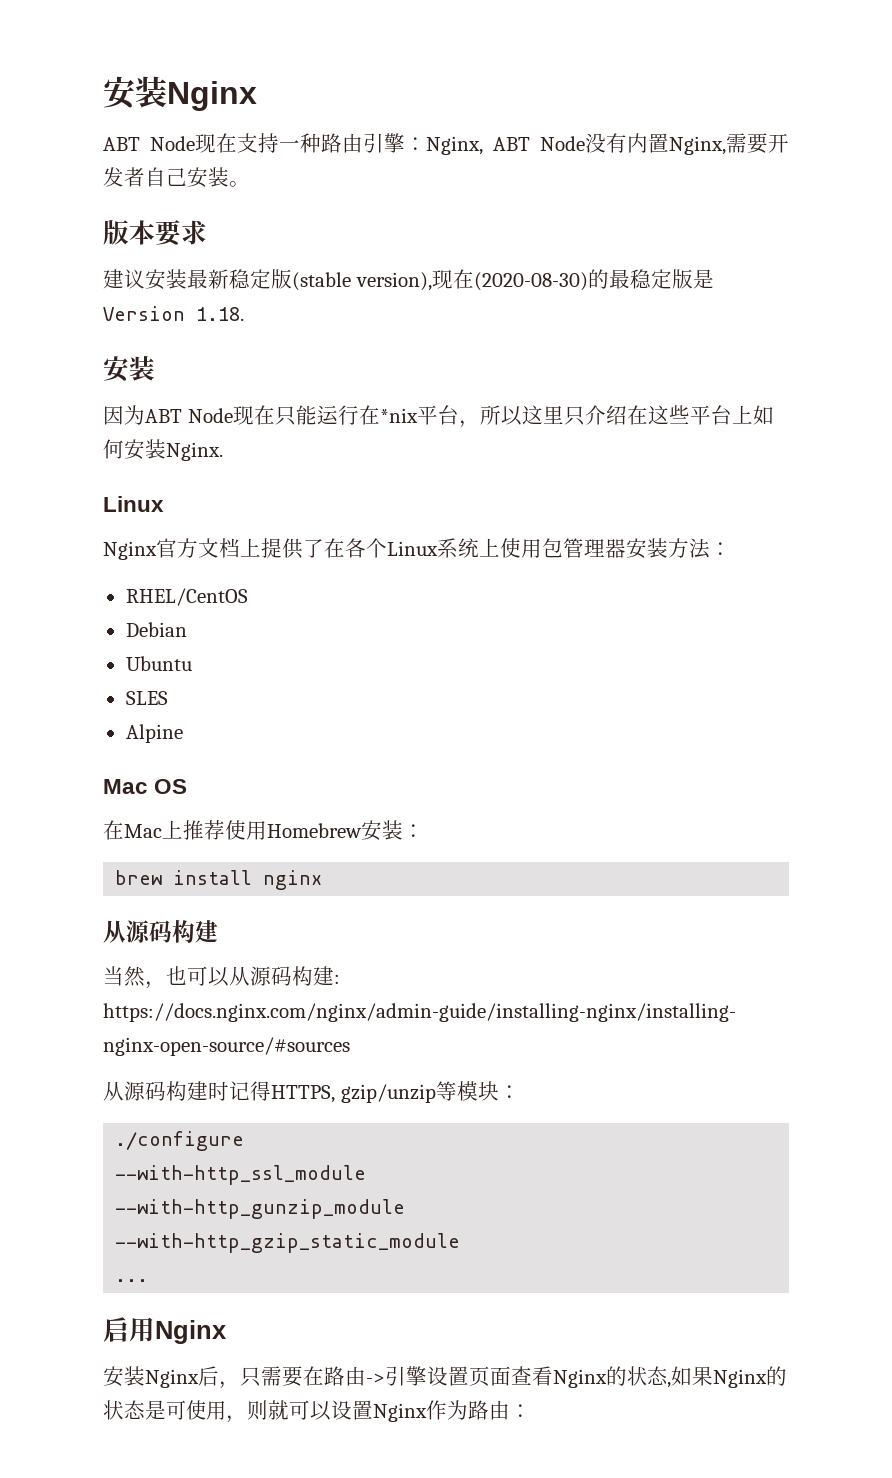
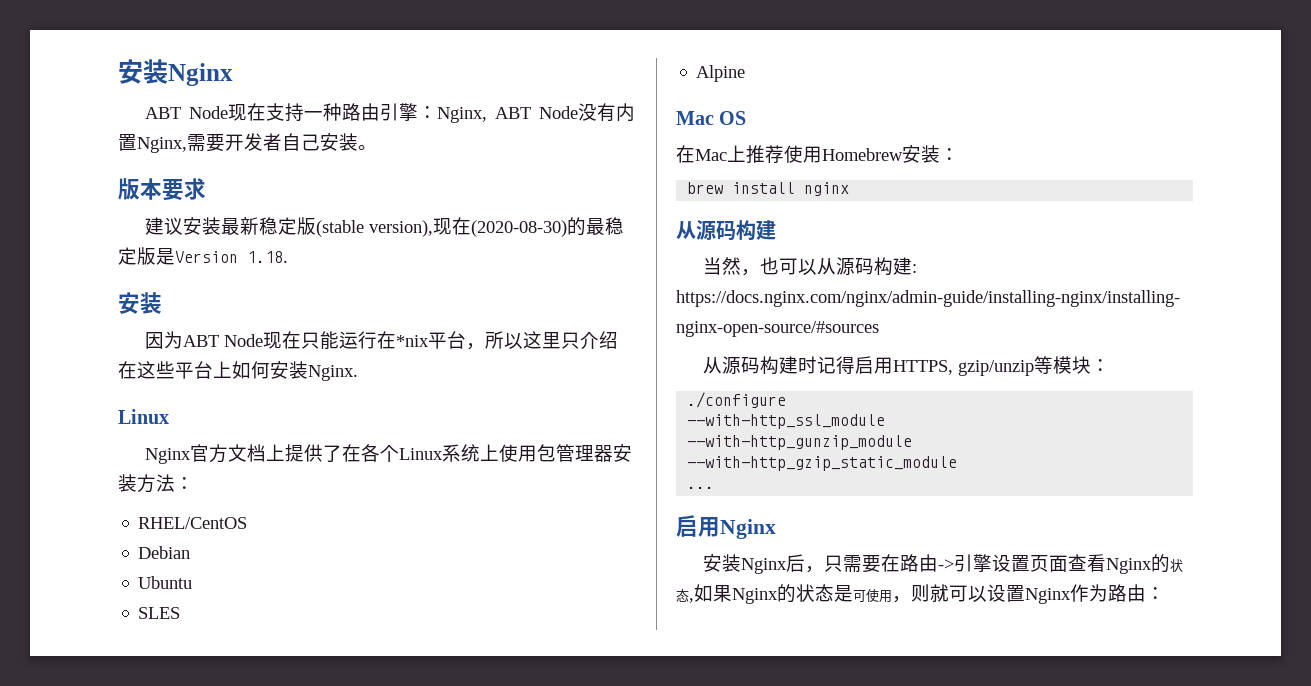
- 从源码构建时记得HTTPS, gzip/unzip等模块：
+ 从源码构建时记得启用HTTPS, gzip/unzip等模块：

